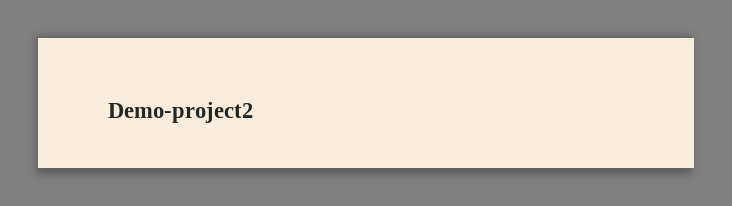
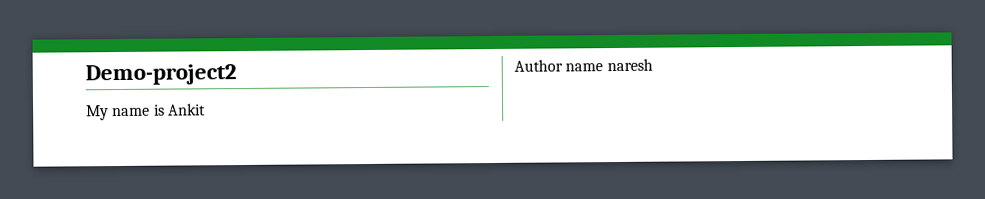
+ My name is Ankit
+ Author name naresh

